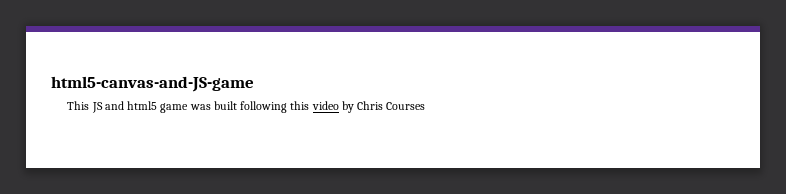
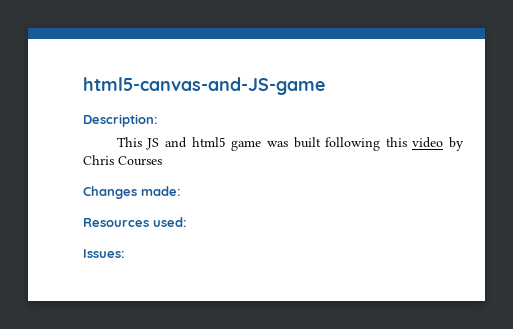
+ Description:
+ Changes made:
+ Resources used:
+ Issues:

